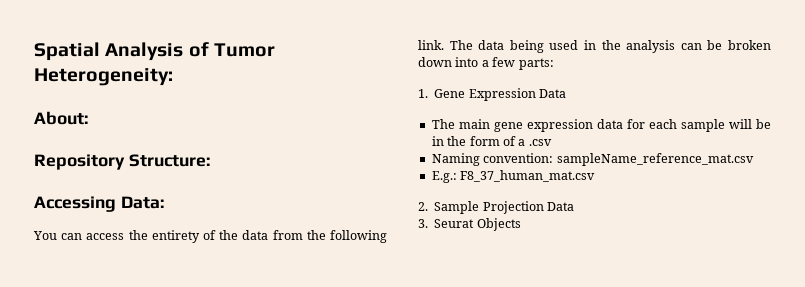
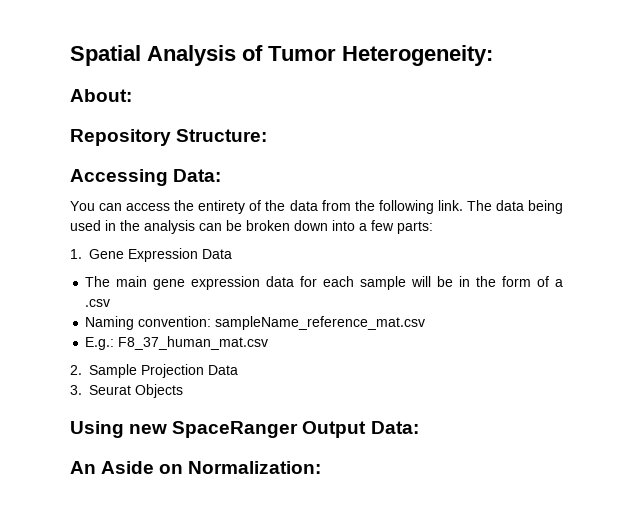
+ Using new SpaceRanger Output Data:
+ An Aside on Normalization:

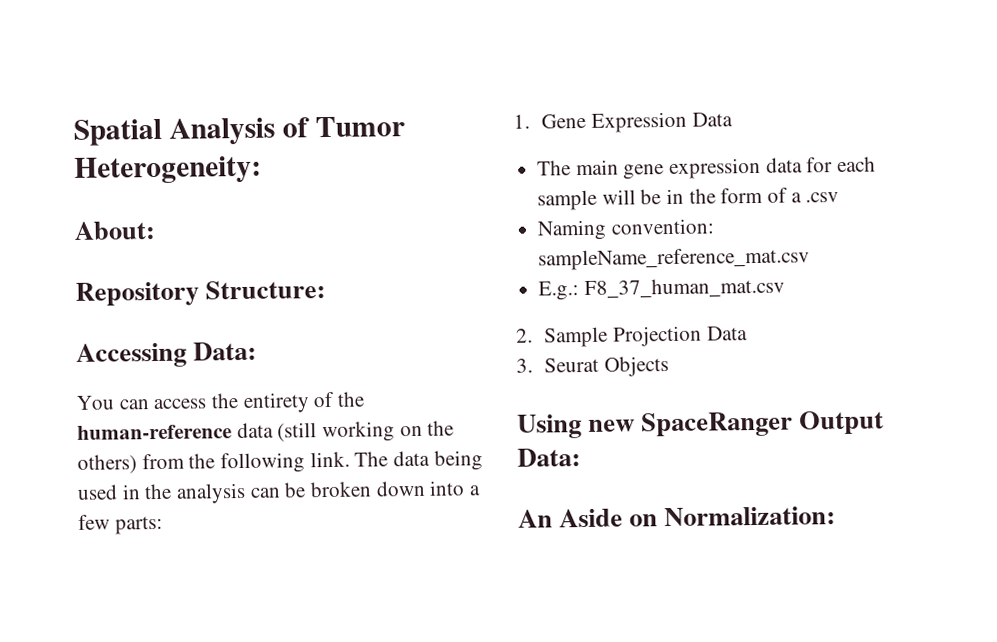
- You can access the entirety of the data from the following link.
+ You can access the entirety of the human-reference data (still working on the others) from the following link.

